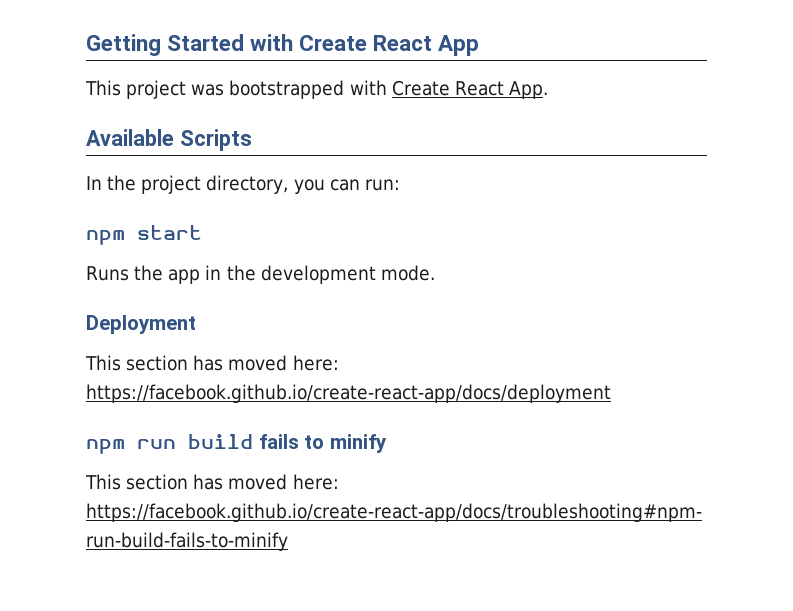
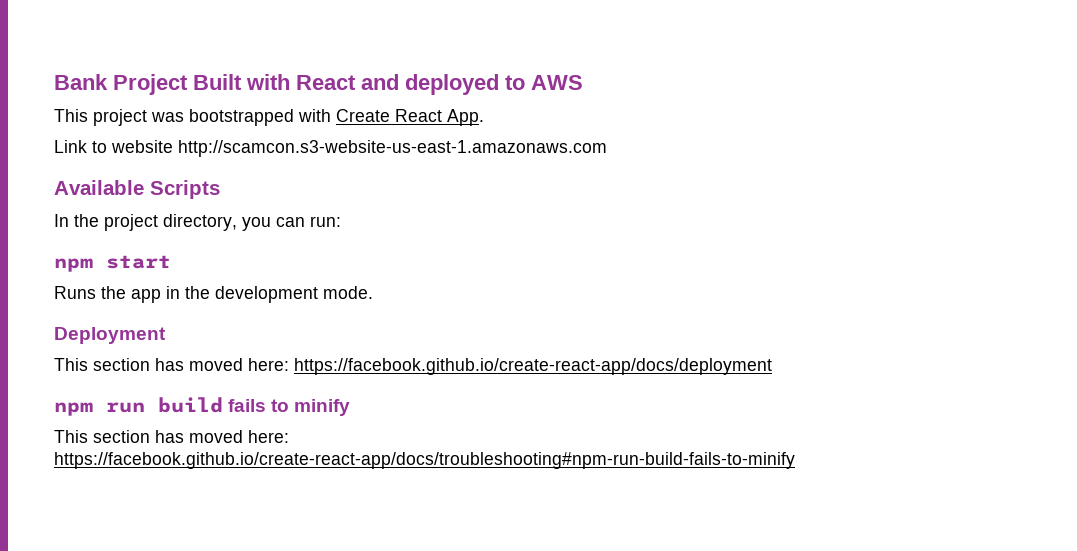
- Getting Started with Create React App
+ Bank Project Built with React and deployed to AWS
+ Link to website http://scamcon.s3-website-us-east-1.amazonaws.com

